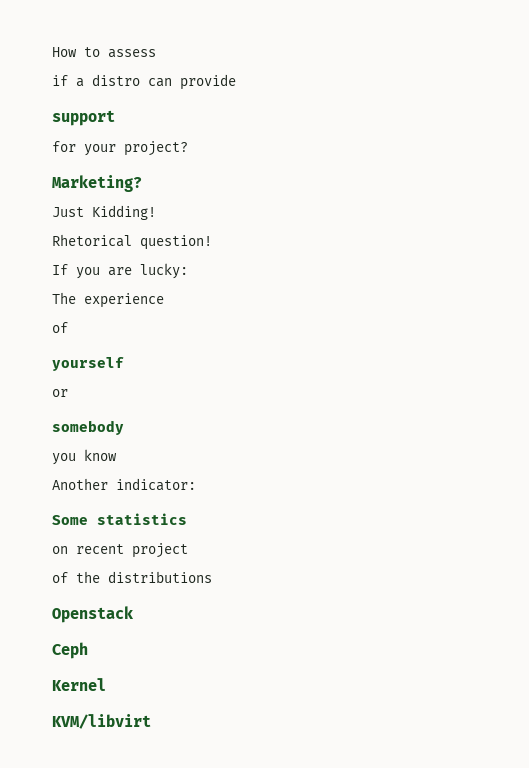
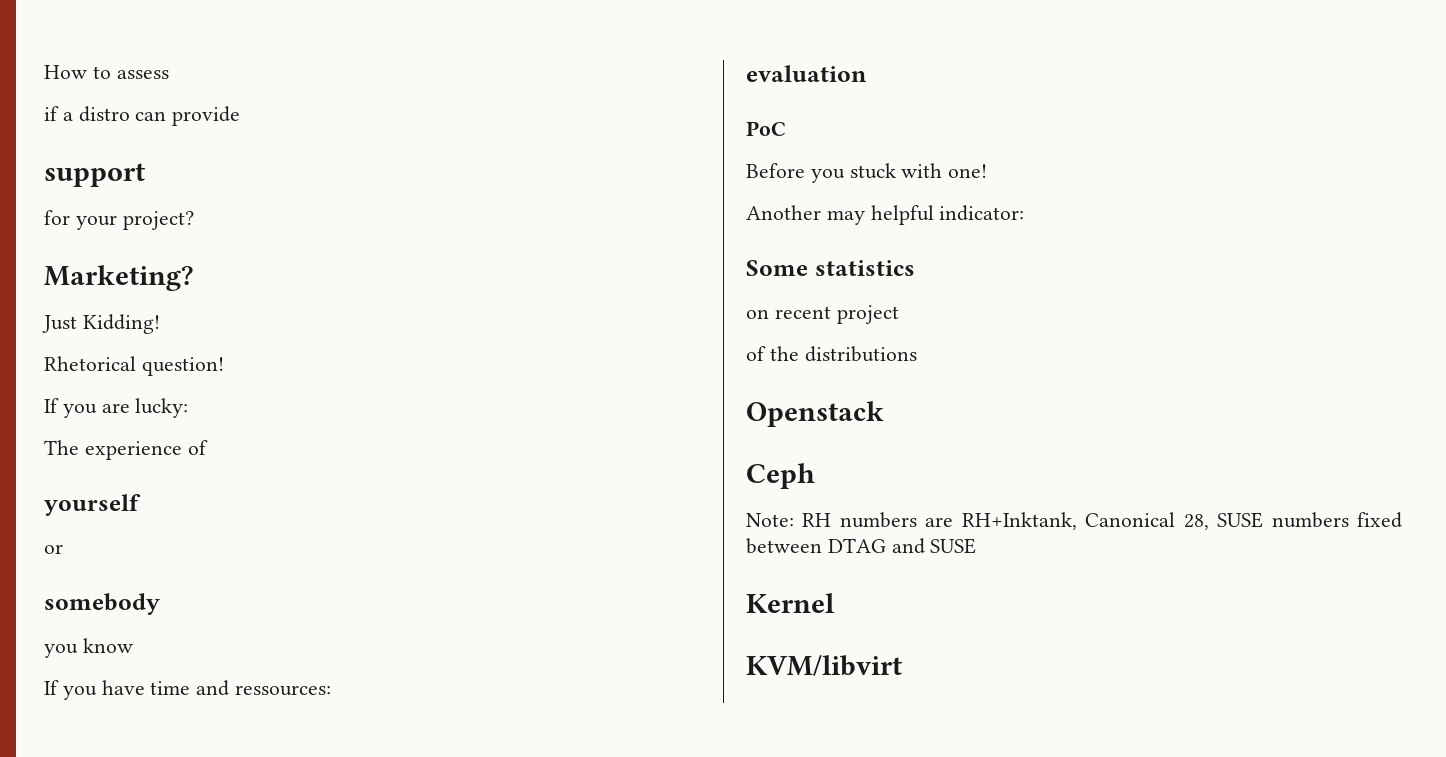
- The experience
- of
+ The experience of
+ If you have time and ressources:
+ evaluation
+ PoC
+ Before you stuck with one!
- Another indicator:
+ Another may helpful indicator:
+ Note: RH numbers are RH+Inktank, Canonical 28, SUSE numbers fixed between DTAG and SUSE

